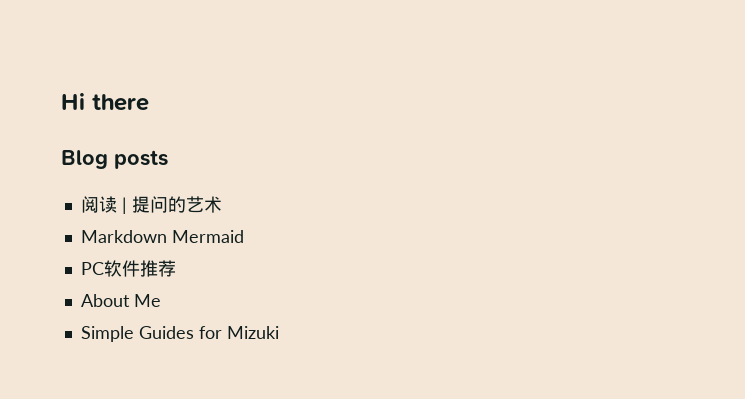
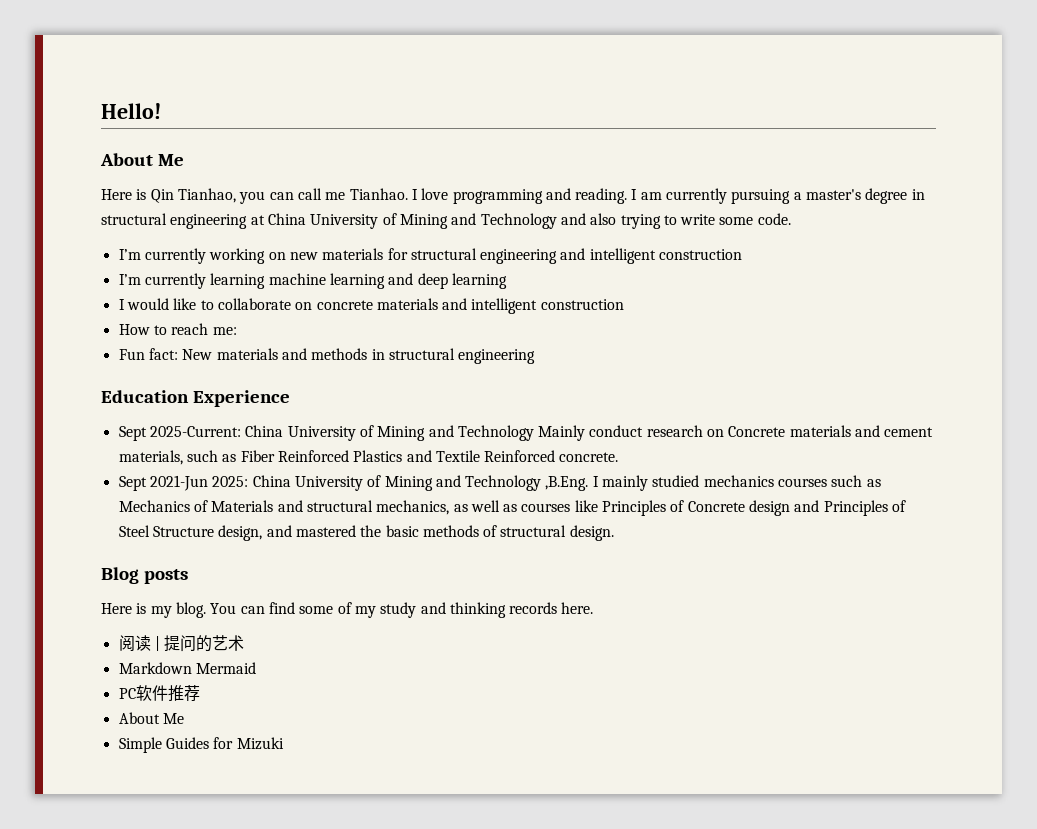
- Hi there
+ Hello!
+ About Me
+ Here is Qin Tianhao, you can call me Tianhao. I love programming and reading. I am currently pursuing a master's degree in structural engineering at China University of Mining and Technology and also trying to write some code.
+ I’m currently working on new materials for structural engineering and intelligent construction
+ I’m currently learning machine learning and deep learning
+ I would like to collaborate on concrete materials and intelligent construction
+ How to reach me:
+ Fun fact: New materials and methods in structural engineering
+ Education Experience
+ Sept 2025-Current: China University of Mining and Technology Mainly conduct research on Concrete materials and cement materials, such as Fiber Reinforced Plastics and Textile Reinforced concrete.
+ Sept 2021-Jun 2025: China University of Mining and Technology ,B.Eng. I mainly studied mechanics courses such as Mechanics of Materials and structural mechanics, as well as courses like Principles of Concrete design and Principles of Steel Structure design, and mastered the basic methods of structural design.
  Blog posts
+ Here is my blog. You can find some of my study and thinking records here.

